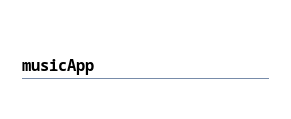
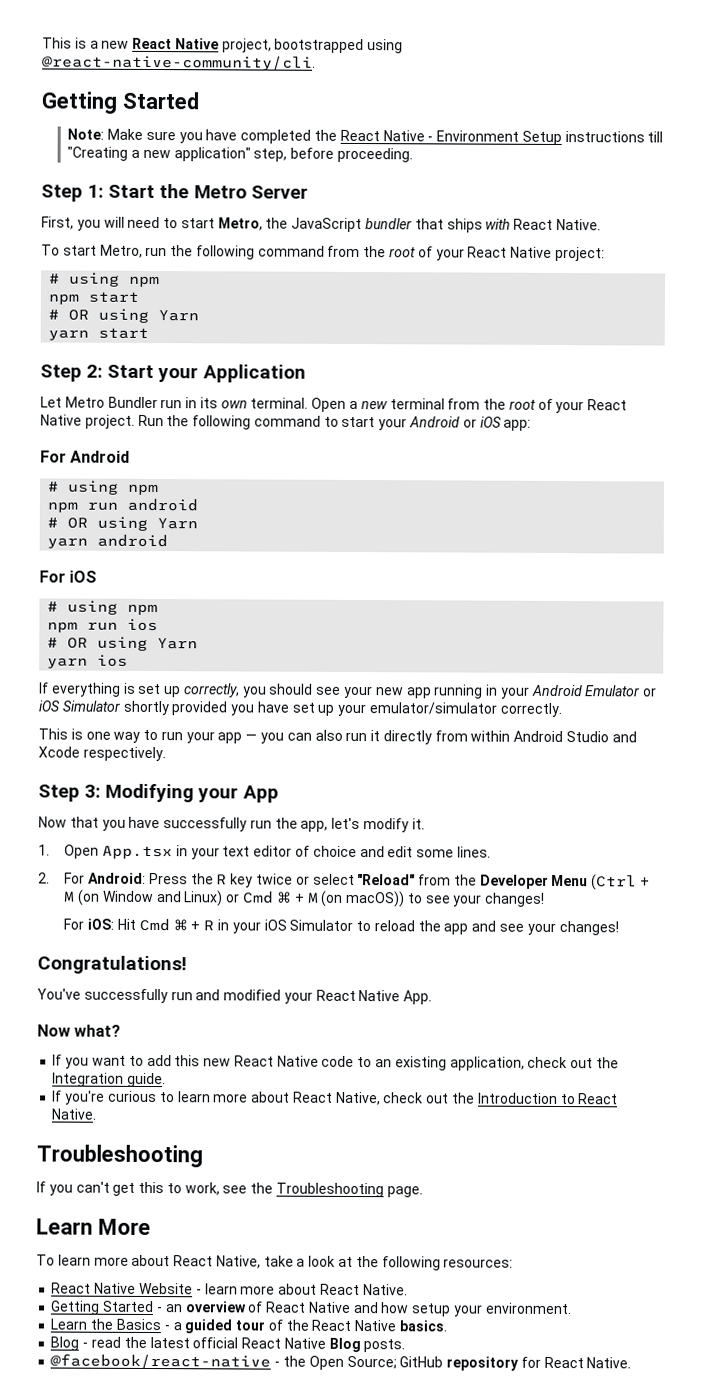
- musicApp
+ This is a new React Native project, bootstrapped using @react-native-community/cli.
+ Getting Started
+ Note: Make sure you have completed the React Native - Environment Setup instructions till "Creating a new application" step, before proceeding.
+ Step 1: Start the Metro Server
+ First, you will need to start Metro, the JavaScript bundler that ships with React Native.
+ To start Metro, run the following command from the root of your React Native project:
+ # using npm
+ npm start
+ # OR using Yarn
+ yarn start
+ Step 2: Start your Application
+ Let Metro Bundler run in its own terminal. Open a new terminal from the root of your React Native project. Run the following command to start your Android or iOS app:
+ For Android
+ # using npm
+ npm run android
+ # OR using Yarn
+ yarn android
+ For iOS
+ # using npm
+ npm run ios
+ # OR using Yarn
+ yarn ios
+ If everything is set up correctly, you should see your new app running in your Android Emulator or iOS Simulator shortly provided you have set up your emulator/simulator correctly.
+ This is one way to run your app — you can also run it directly from within Android Studio and Xcode respectively.
+ Step 3: Modifying your App
+ Now that you have successfully run the app, let's modify it.
+ 1. Open App.tsx in your text editor of choice and edit some lines.
+ 2. For Android: Press the R key twice or select "Reload" from the Developer Menu (Ctrl + M (on Window and Linux) or Cmd ⌘ + M (on macOS)) to see your changes!
+ For iOS: Hit Cmd ⌘ + R in your iOS Simulator to reload the app and see your changes!
+ Congratulations!
+ You've successfully run and modified your React Native App.
+ Now what?
+ If you want to add this new React Native code to an existing application, check out the Integration guide.
+ If you're curious to learn more about React Native, check out the Introduction to React Native.
+ Troubleshooting
+ If you can't get this to work, see the Troubleshooting page.
+ Learn More
+ To learn more about React Native, take a look at the following resources:
+ React Native Website - learn more about React Native.
+ Getting Started - an overview of React Native and how setup your environment.
+ Learn the Basics - a guided tour of the React Native basics.
+ Blog - read the latest official React Native Blog posts.
+ @facebook/react-native - the Open Source; GitHub repository for React Native.

